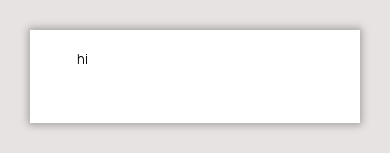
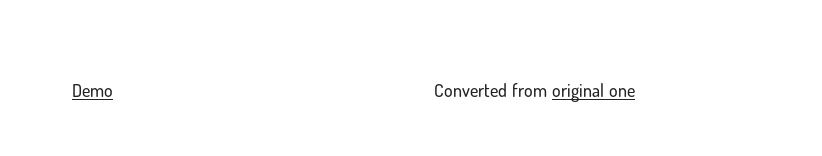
- hi
+ Demo
+ Converted from original one

